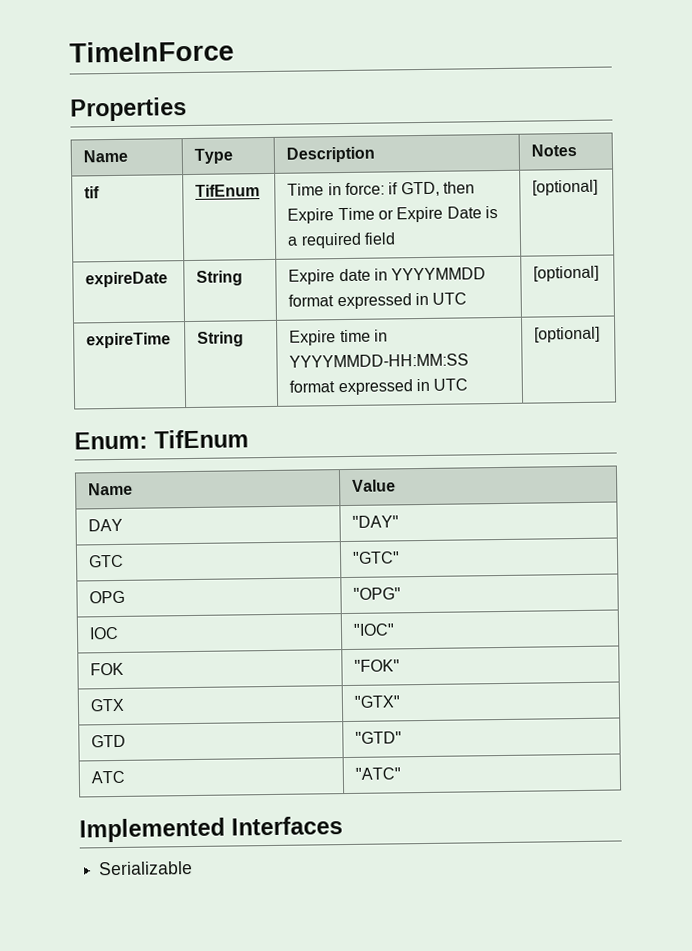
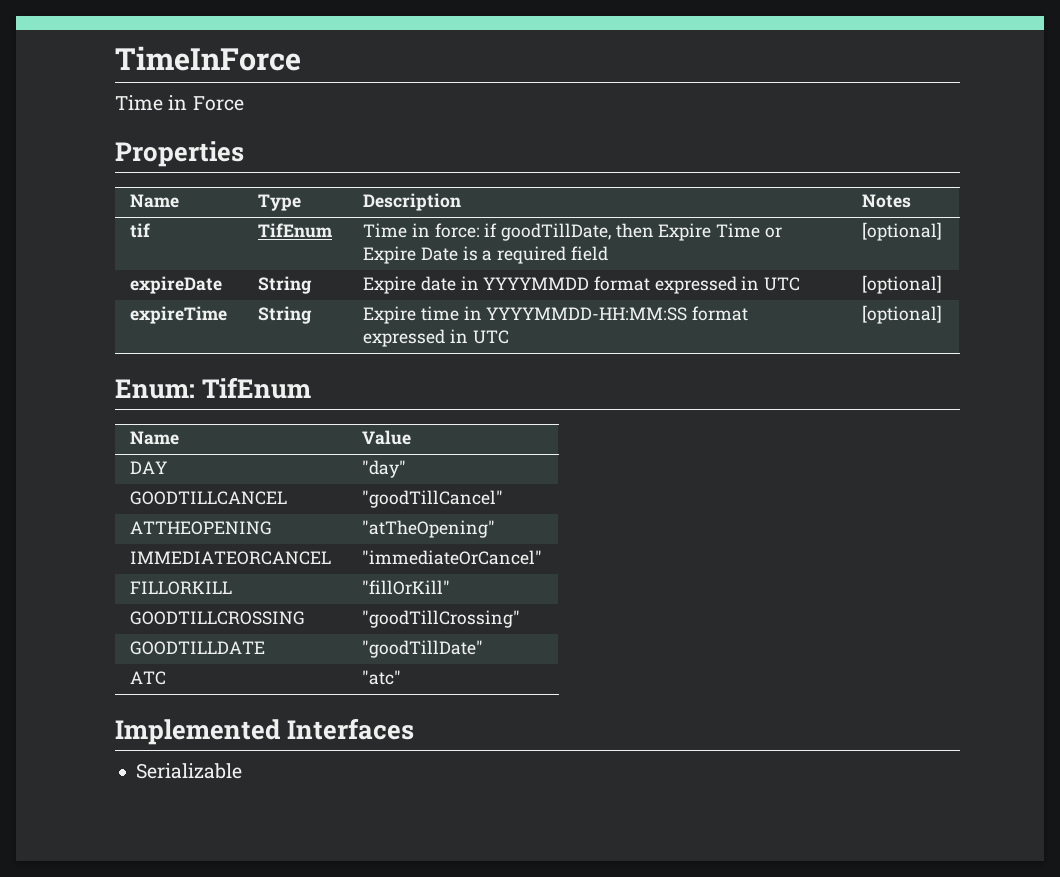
+ Time in Force
- tif | TifEnum | Time in force: if GTD, then Expire Time or Expire Date is a required field | [optional]
+ tif | TifEnum | Time in force: if goodTillDate, then Expire Time or Expire Date is a required field | [optional]
- DAY | "DAY"
- GTC | "GTC"
- OPG | "OPG"
- IOC | "IOC"
- FOK | "FOK"
- GTX | "GTX"
- GTD | "GTD"
+ DAY | "day"
+ GOODTILLCANCEL | "goodTillCancel"
+ ATTHEOPENING | "atTheOpening"
+ IMMEDIATEORCANCEL | "immediateOrCancel"
+ FILLORKILL | "fillOrKill"
+ GOODTILLCROSSING | "goodTillCrossing"
+ GOODTILLDATE | "goodTillDate"
- ATC | "ATC"
+ ATC | "atc"

